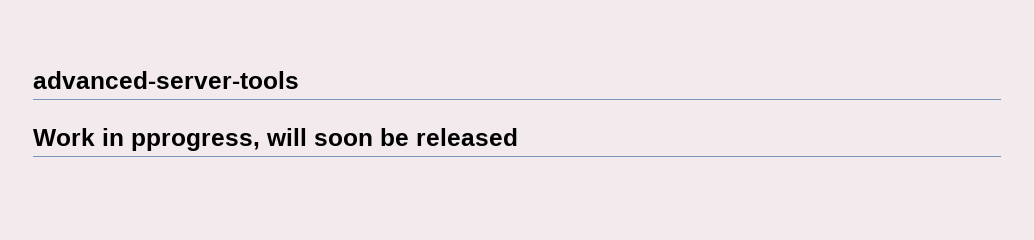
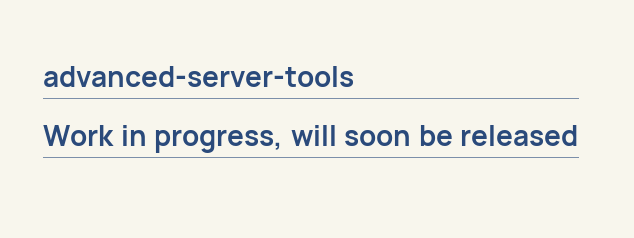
- Work in pprogress, will soon be released
+ Work in progress, will soon be released

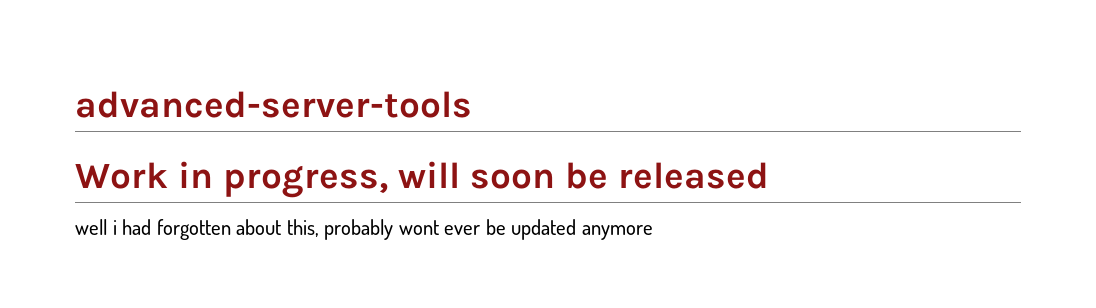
+ well i had forgotten about this, probably wont ever be updated anymore

